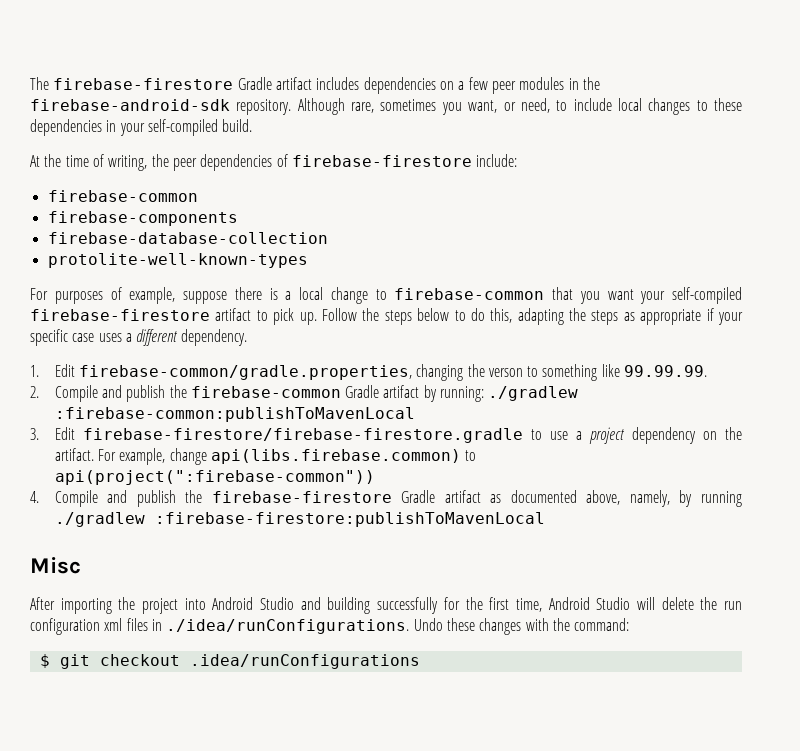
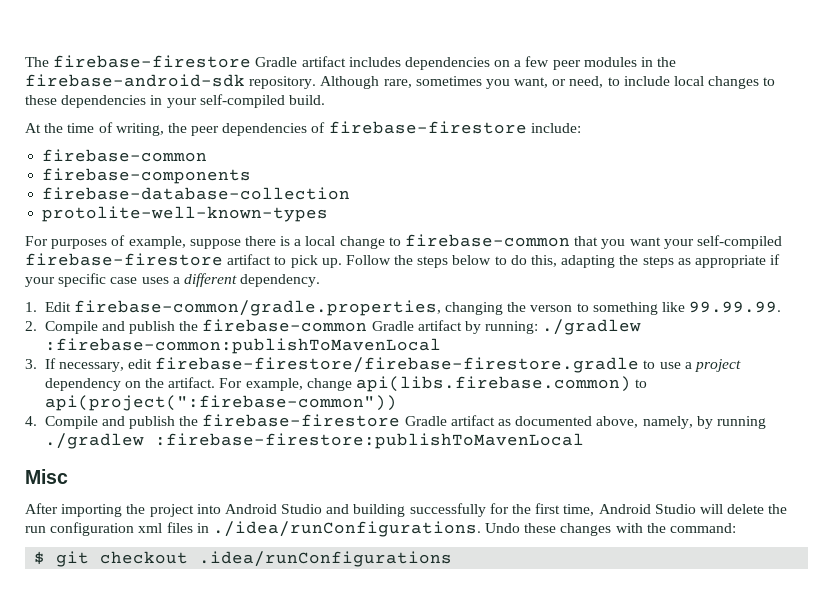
- 3. Edit firebase-firestore/firebase-firestore.gradle to use a project dependency on the artifact.
+ 3. If necessary, edit firebase-firestore/firebase-firestore.gradle to use a project dependency on the artifact.

